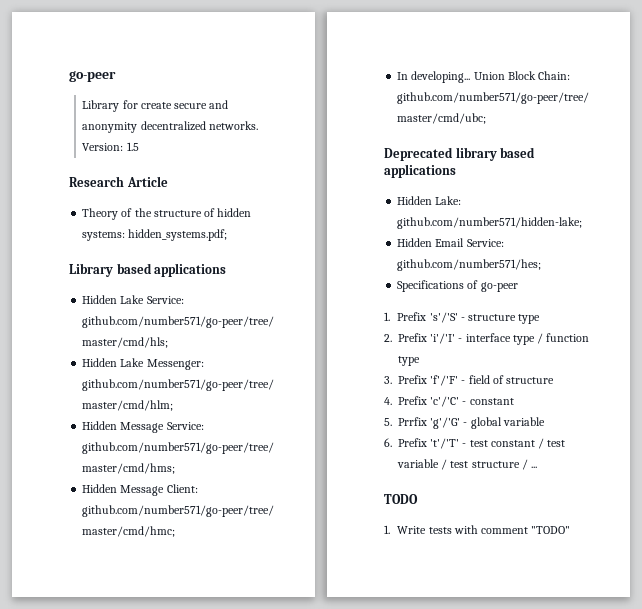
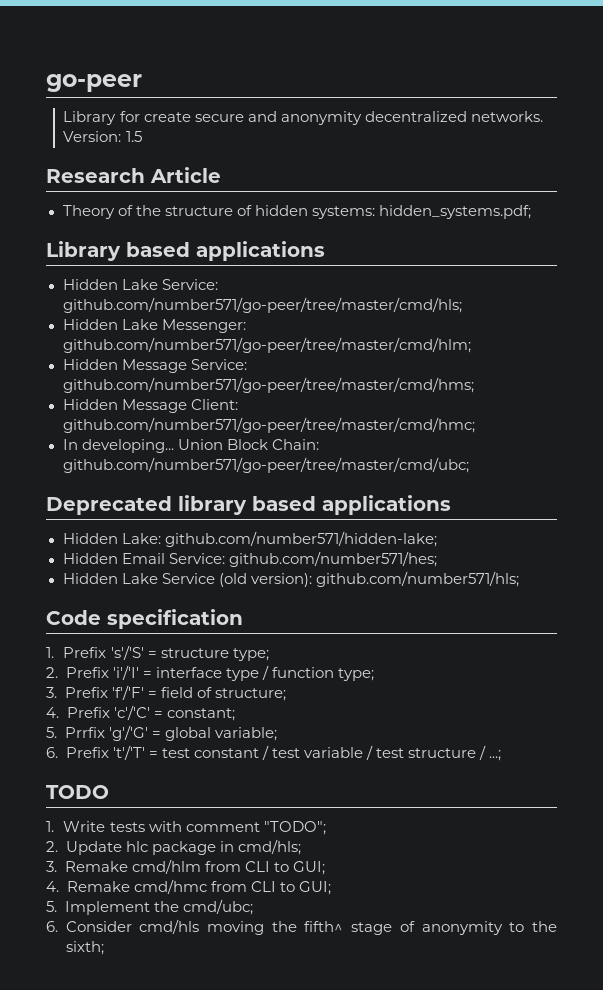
- Specifications of go-peer
+ Hidden Lake Service (old version): github.com/number571/hls;
+ Code specification
- 1. Prefix 's'/'S' - structure type
+ 1. Prefix 's'/'S' = structure type;
- 2. Prefix 'i'/'I' - interface type / function type
+ 2. Prefix 'i'/'I' = interface type / function type;
- 3. Prefix 'f'/'F' - field of structure
+ 3. Prefix 'f'/'F' = field of structure;
- 4. Prefix 'c'/'C' - constant
+ 4. Prefix 'c'/'C' = constant;
- 5. Prrfix 'g'/'G' - global variable
+ 5. Prrfix 'g'/'G' = global variable;
- 6. Prefix 't'/'T' - test constant / test variable / test structure / ...
+ 6. Prefix 't'/'T' = test constant / test variable / test structure / ...;
- 1. Write tests with comment "TODO"
+ 1. Write tests with comment "TODO";
+ 2. Update hlc package in cmd/hls;
+ 3. Remake cmd/hlm from CLI to GUI;
+ 4. Remake cmd/hmc from CLI to GUI;
+ 5. Implement the cmd/ubc;
+ 6. Consider cmd/hls moving the fifth^ stage of anonymity to the sixth;

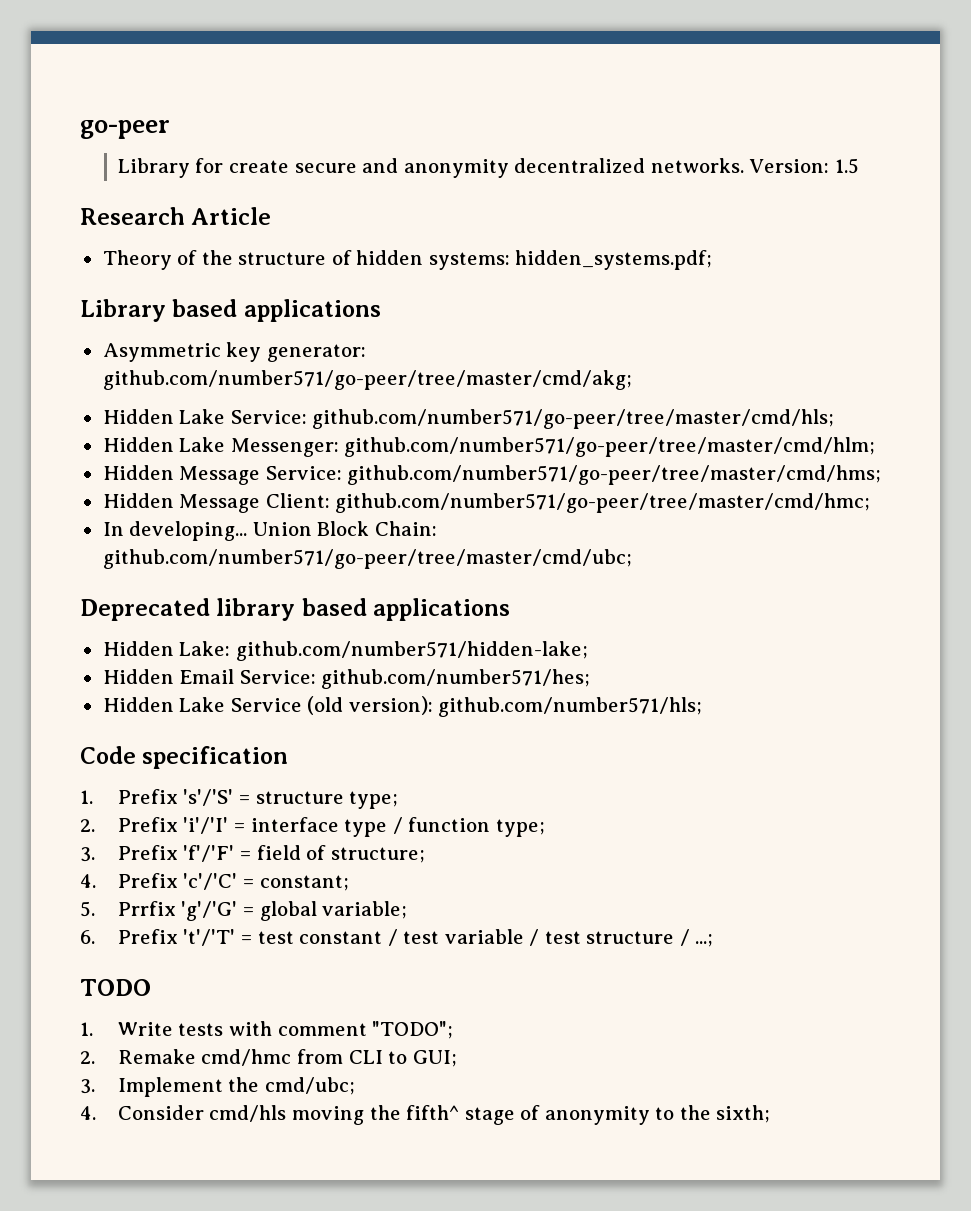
+ Asymmetric key generator: github.com/number571/go-peer/tree/master/cmd/akg;
- 2. Update hlc package in cmd/hls;
- 3. Remake cmd/hlm from CLI to GUI;
- 4. Remake cmd/hmc from CLI to GUI;
+ 2. Remake cmd/hmc from CLI to GUI;
- 5. Implement the cmd/ubc;
+ 3. Implement the cmd/ubc;
- 6. Consider cmd/hls moving the fifth^ stage of anonymity to the sixth;
+ 4. Consider cmd/hls moving the fifth^ stage of anonymity to the sixth;

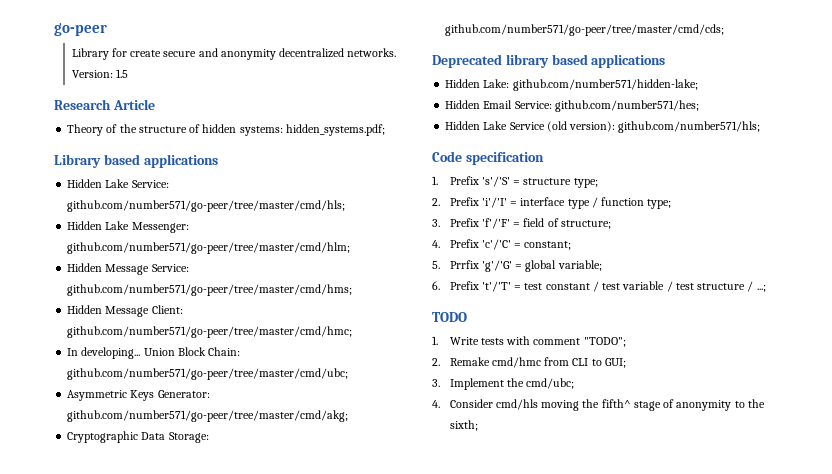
- Asymmetric key generator: github.com/number571/go-peer/tree/master/cmd/akg;
+ Asymmetric Keys Generator: github.com/number571/go-peer/tree/master/cmd/akg;
+ Cryptographic Data Storage: github.com/number571/go-peer/tree/master/cmd/cds;

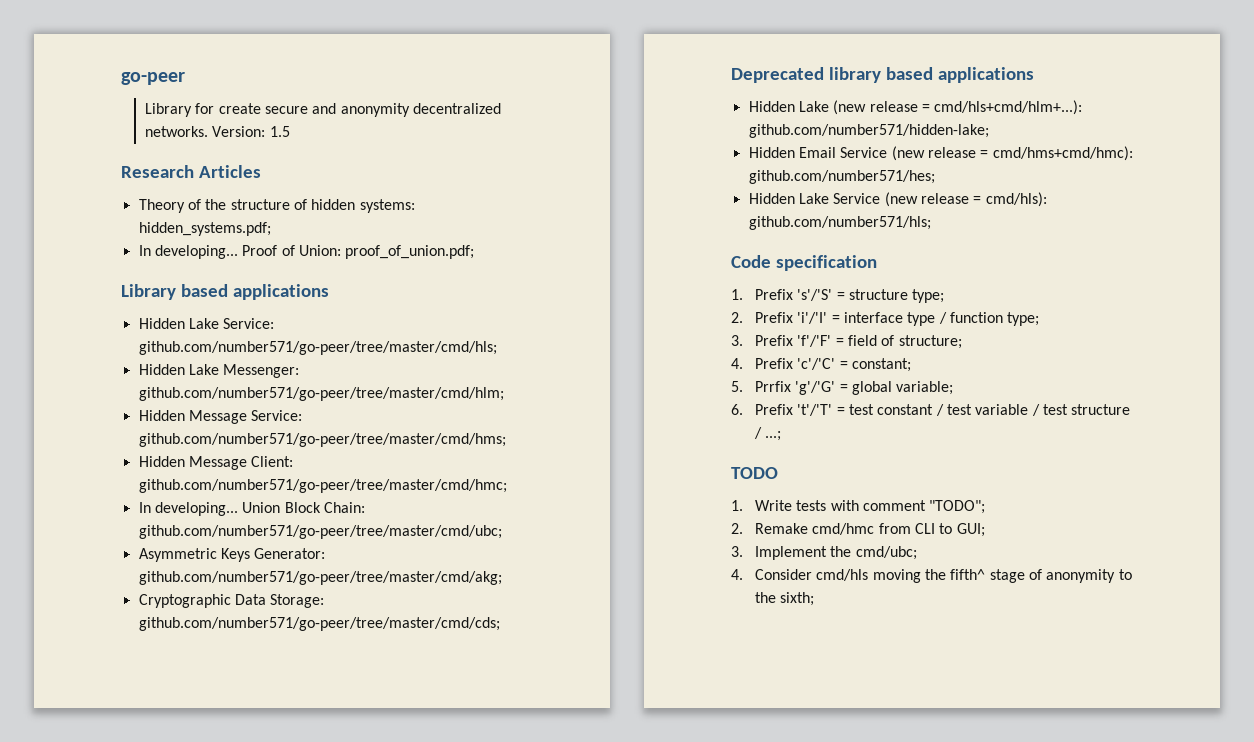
- Research Article
+ Research Articles
+ In developing... Proof of Union: proof_of_union.pdf;
- Hidden Lake: github.com/number571/hidden-lake;
- Hidden Email Service: github.com/number571/hes;
+ Hidden Lake (new release = cmd/hls+cmd/hlm+...): github.com/number571/hidden-lake;
+ Hidden Email Service (new release = cmd/hms+cmd/hmc): github.com/number571/hes;
- Hidden Lake Service (old version): github.com/number571/hls;
+ Hidden Lake Service (new release = cmd/hls): github.com/number571/hls;

